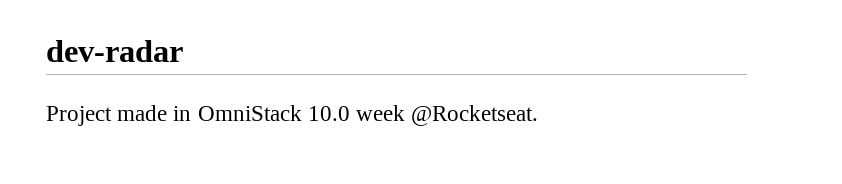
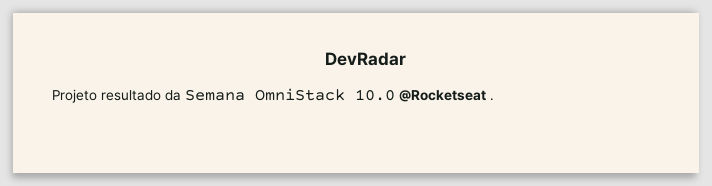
- dev-radar
- Project made in OmniStack 10.0 week @Rocketseat.
+ DevRadar
+ Projeto resultado da Semana OmniStack 10.0 @Rocketseat .

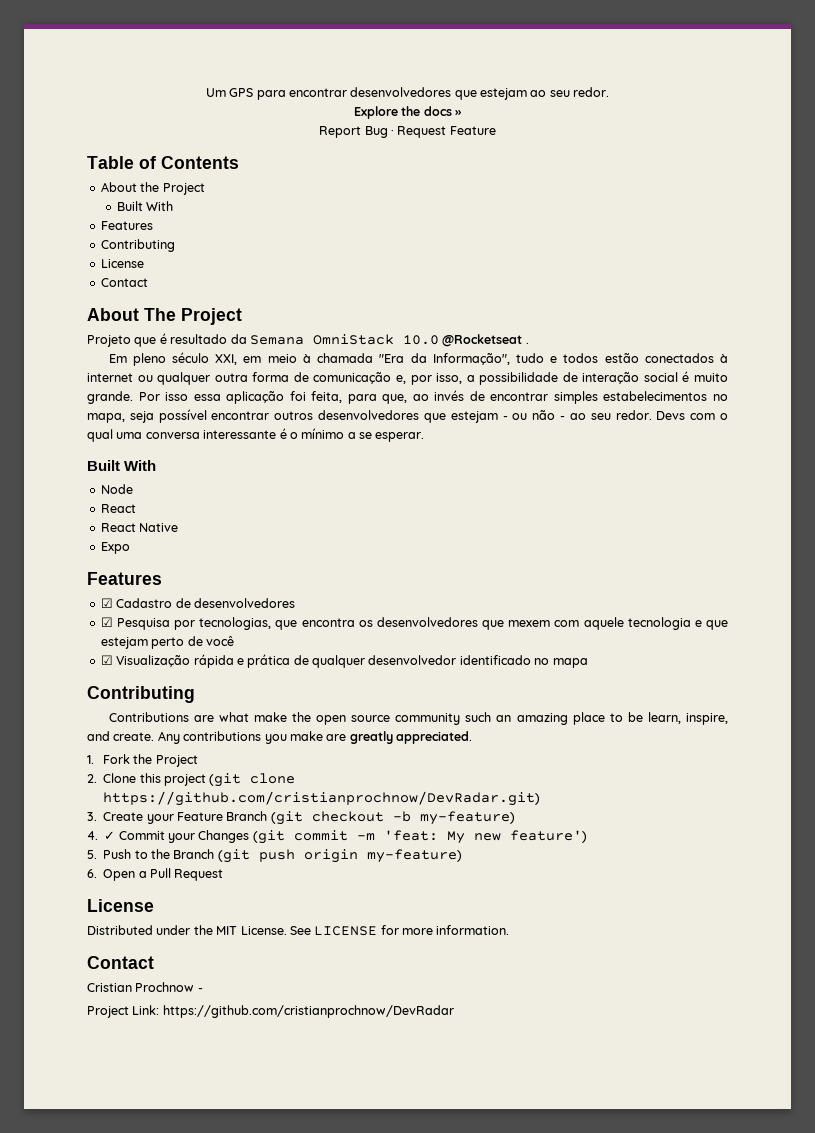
- DevRadar
+ Um GPS para encontrar desenvolvedores que estejam ao seu redor.
+ Explore the docs »
+ Report Bug · Request Feature
+ Table of Contents
+ About the Project
+ Built With
+ Features
+ Contributing
+ License
+ Contact
+ About The Project
- Projeto resultado da Semana OmniStack 10.0 @Rocketseat .
+ Projeto que é resultado da Semana OmniStack 10.0 @Rocketseat .
+ Em pleno século XXI, em meio à chamada "Era da Informação", tudo e todos estão conectados à internet ou qualquer outra forma de comunicação e, por isso, a possibilidade de interação social é muito grande. Por isso essa aplicação foi feita, para que, ao invés de encontrar simples estabelecimentos no mapa, seja possível encontrar outros desenvolvedores que estejam - ou não - ao seu redor. Devs com o qual uma conversa interessante é o mínimo a se esperar.
+ Built With
+ Node
+ React
+ React Native
+ Expo
+ Features
+ ☑ Cadastro de desenvolvedores
+ ☑ Pesquisa por tecnologias, que encontra os desenvolvedores que mexem com aquele tecnologia e que estejam perto de você
+ ☑ Visualização rápida e prática de qualquer desenvolvedor identificado no mapa
+ Contributing
+ Contributions are what make the open source community such an amazing place to be learn, inspire, and create. Any contributions you make are greatly appreciated.
+ 1. Fork the Project
+ 2. Clone this project (git clone https://github.com/cristianprochnow/DevRadar.git)
+ 3. Create your Feature Branch (git checkout -b my-feature)
+ 4. ✓ Commit your Changes (git commit -m 'feat: My new feature')
+ 5. Push to the Branch (git push origin my-feature)
+ 6. Open a Pull Request
+ License
+ Distributed under the MIT License. See LICENSE for more information.
+ Contact
+ Cristian Prochnow -
+ Project Link: https://github.com/cristianprochnow/DevRadar

